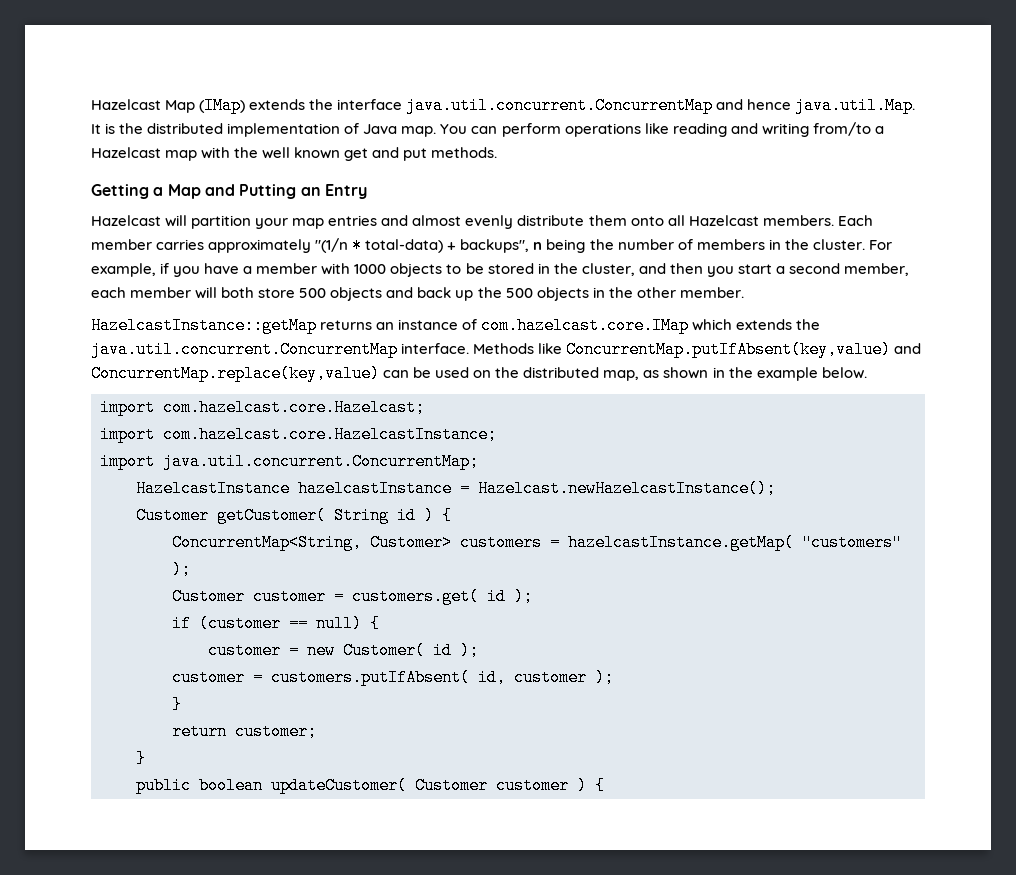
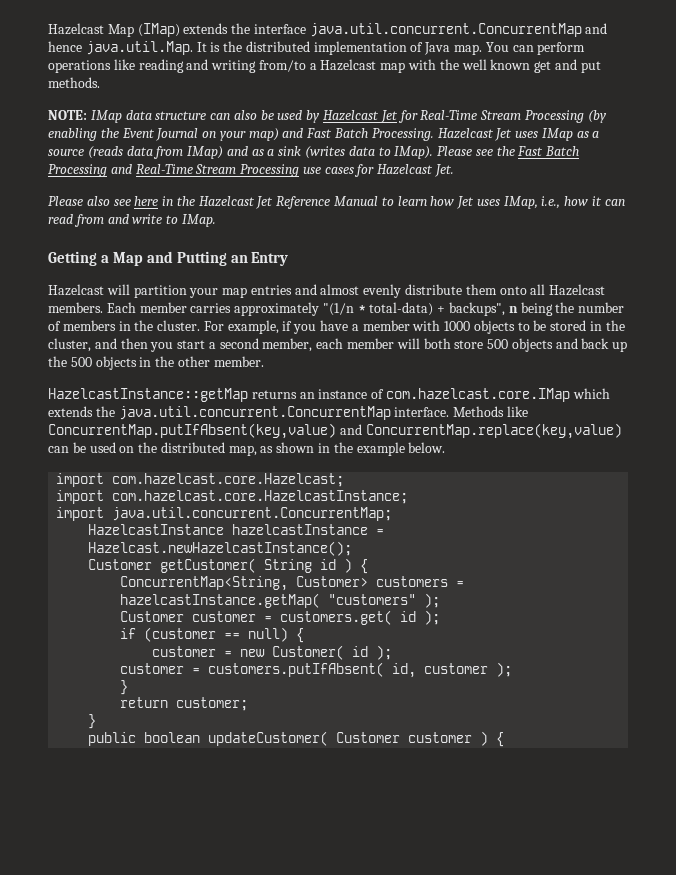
+ NOTE: IMap data structure can also be used by Hazelcast Jet for Real-Time Stream Processing (by enabling the Event Journal on your map) and Fast Batch Processing. Hazelcast Jet uses IMap as a source (reads data from IMap) and as a sink (writes data to IMap). Please see the Fast Batch Processing and Real-Time Stream Processing use cases for Hazelcast Jet.
+ Please also see here in the Hazelcast Jet Reference Manual to learn how Jet uses IMap, i.e., how it can read from and write to IMap.

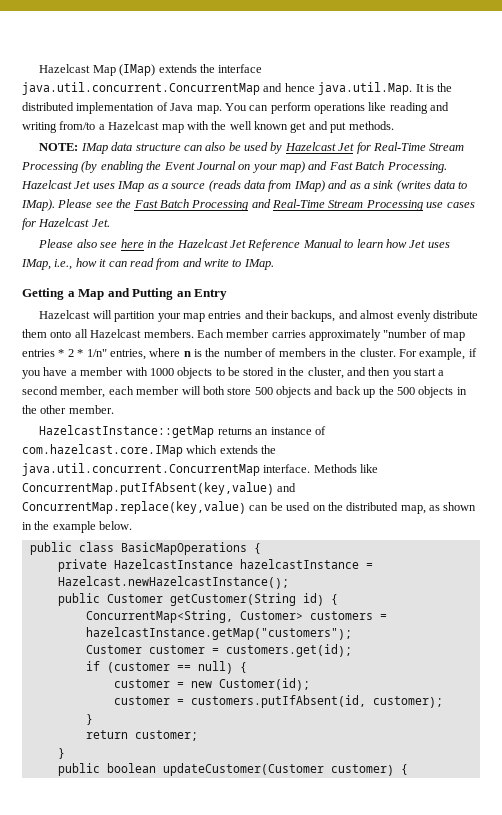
- Hazelcast will partition your map entries and almost evenly distribute them onto all Hazelcast members.
+ Hazelcast will partition your map entries and their backups, and almost evenly distribute them onto all Hazelcast members.
- Each member carries approximately "(1/n * total-data) + backups", n being the number of members in the cluster.
+ Each member carries approximately "number of map entries * 2 * 1/n" entries, where n is the number of members in the cluster.
- import com.hazelcast.core.Hazelcast;
- import com.hazelcast.core.HazelcastInstance;
- import java.util.concurrent.ConcurrentMap;
- HazelcastInstance hazelcastInstance = Hazelcast.newHazelcastInstance();
+ public class BasicMapOperations {
+ private HazelcastInstance hazelcastInstance = Hazelcast.newHazelcastInstance();
- Customer getCustomer( String id ) {
+ public Customer getCustomer(String id) {
- ConcurrentMap<String, Customer> customers = hazelcastInstance.getMap( "customers" );
+ ConcurrentMap<String, Customer> customers = hazelcastInstance.getMap("customers");
- Customer customer = customers.get( id );
+ Customer customer = customers.get(id);
- customer = new Customer( id );
- customer = customers.putIfAbsent( id, customer );
+ customer = new Customer(id);
+ customer = customers.putIfAbsent(id, customer);
- public boolean updateCustomer( Customer customer ) {
+ public boolean updateCustomer(Customer customer) {

